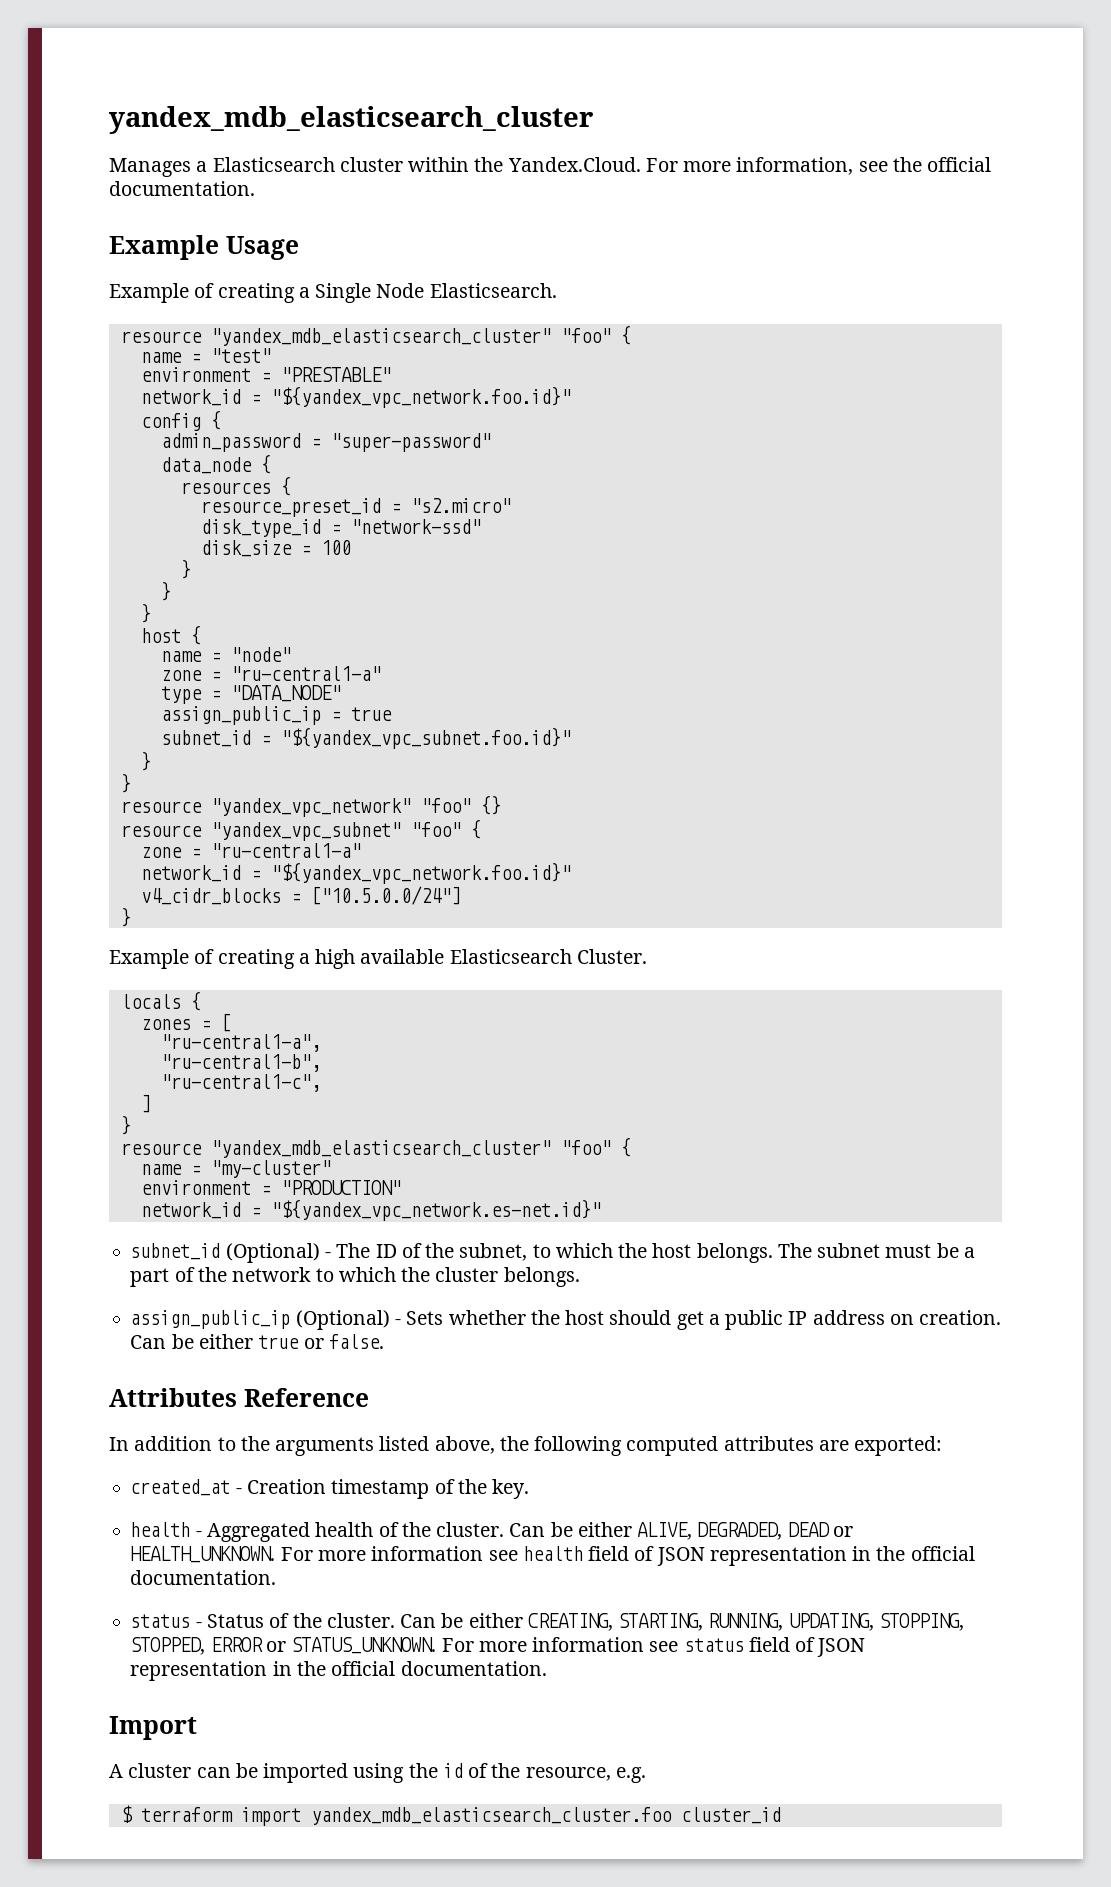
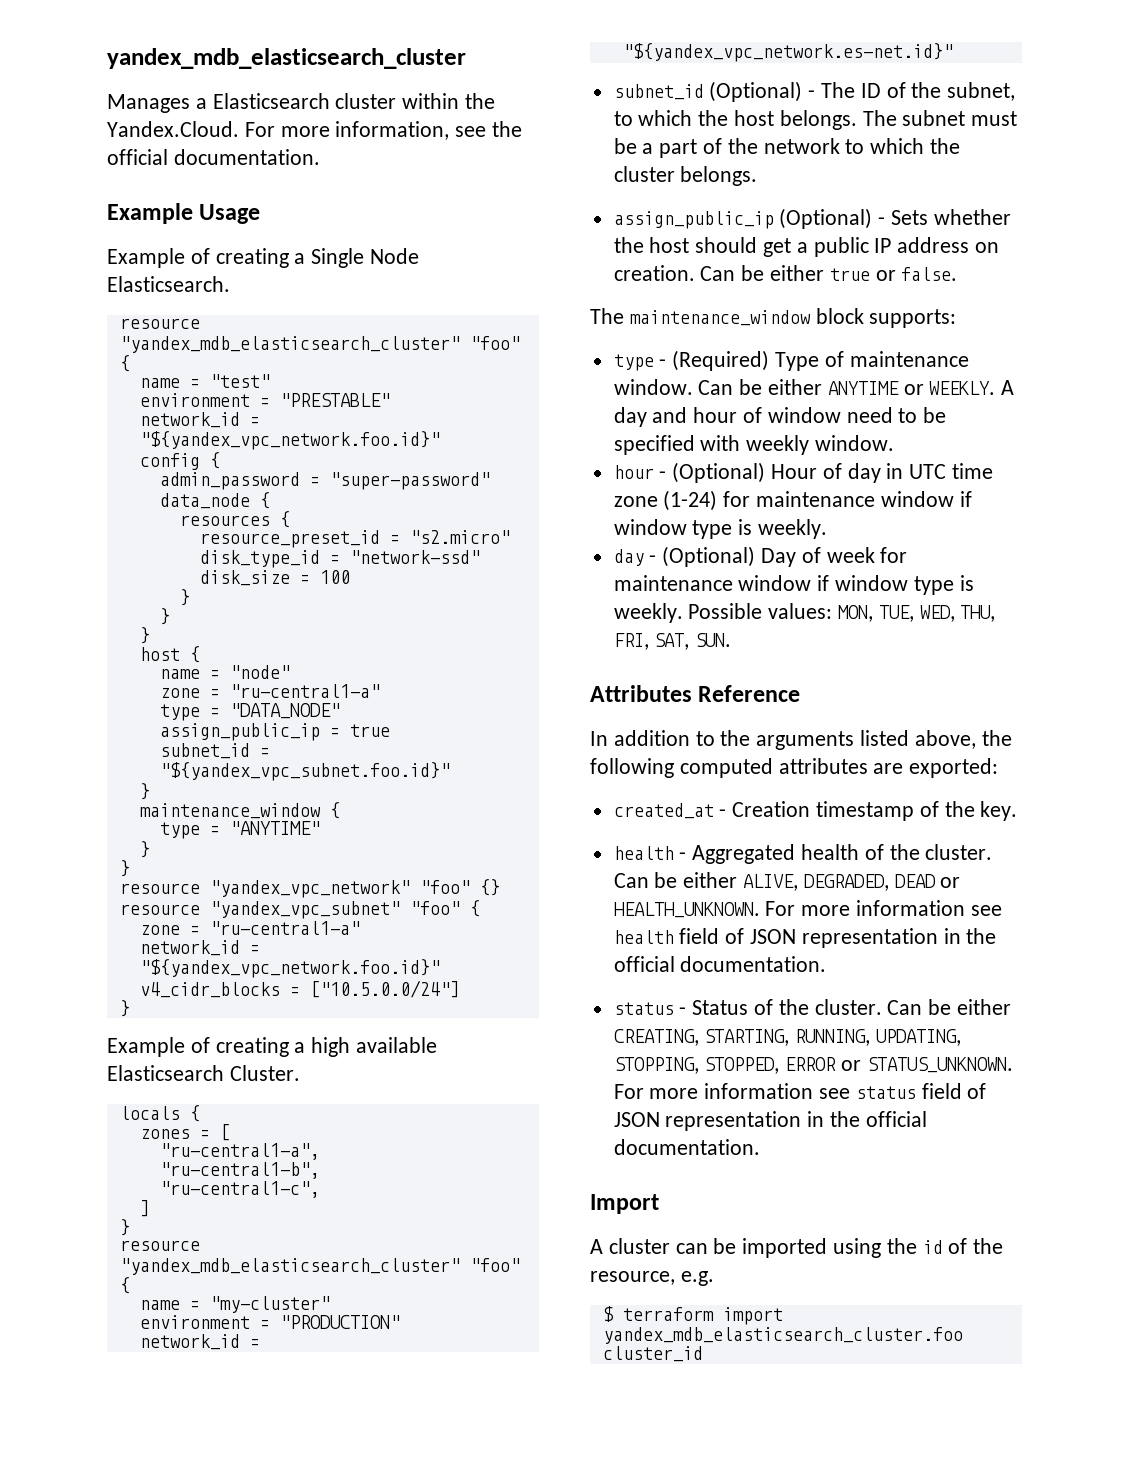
+ maintenance_window {
+ type = "ANYTIME"
+ }
+ The maintenance_window block supports:
+ type - (Required) Type of maintenance window. Can be either ANYTIME or WEEKLY. A day and hour of window need to be specified with weekly window.
+ hour - (Optional) Hour of day in UTC time zone (1-24) for maintenance window if window type is weekly.
+ day - (Optional) Day of week for maintenance window if window type is weekly. Possible values: MON, TUE, WED, THU, FRI, SAT, SUN.

